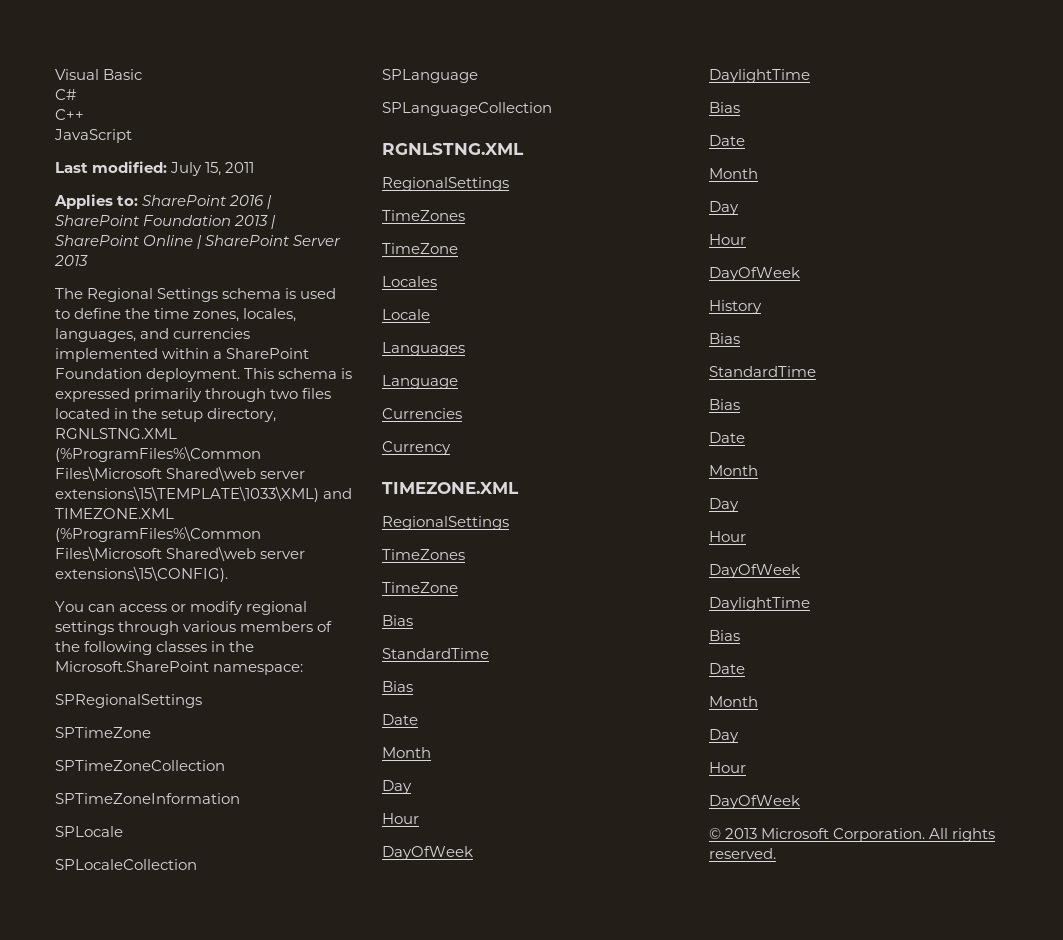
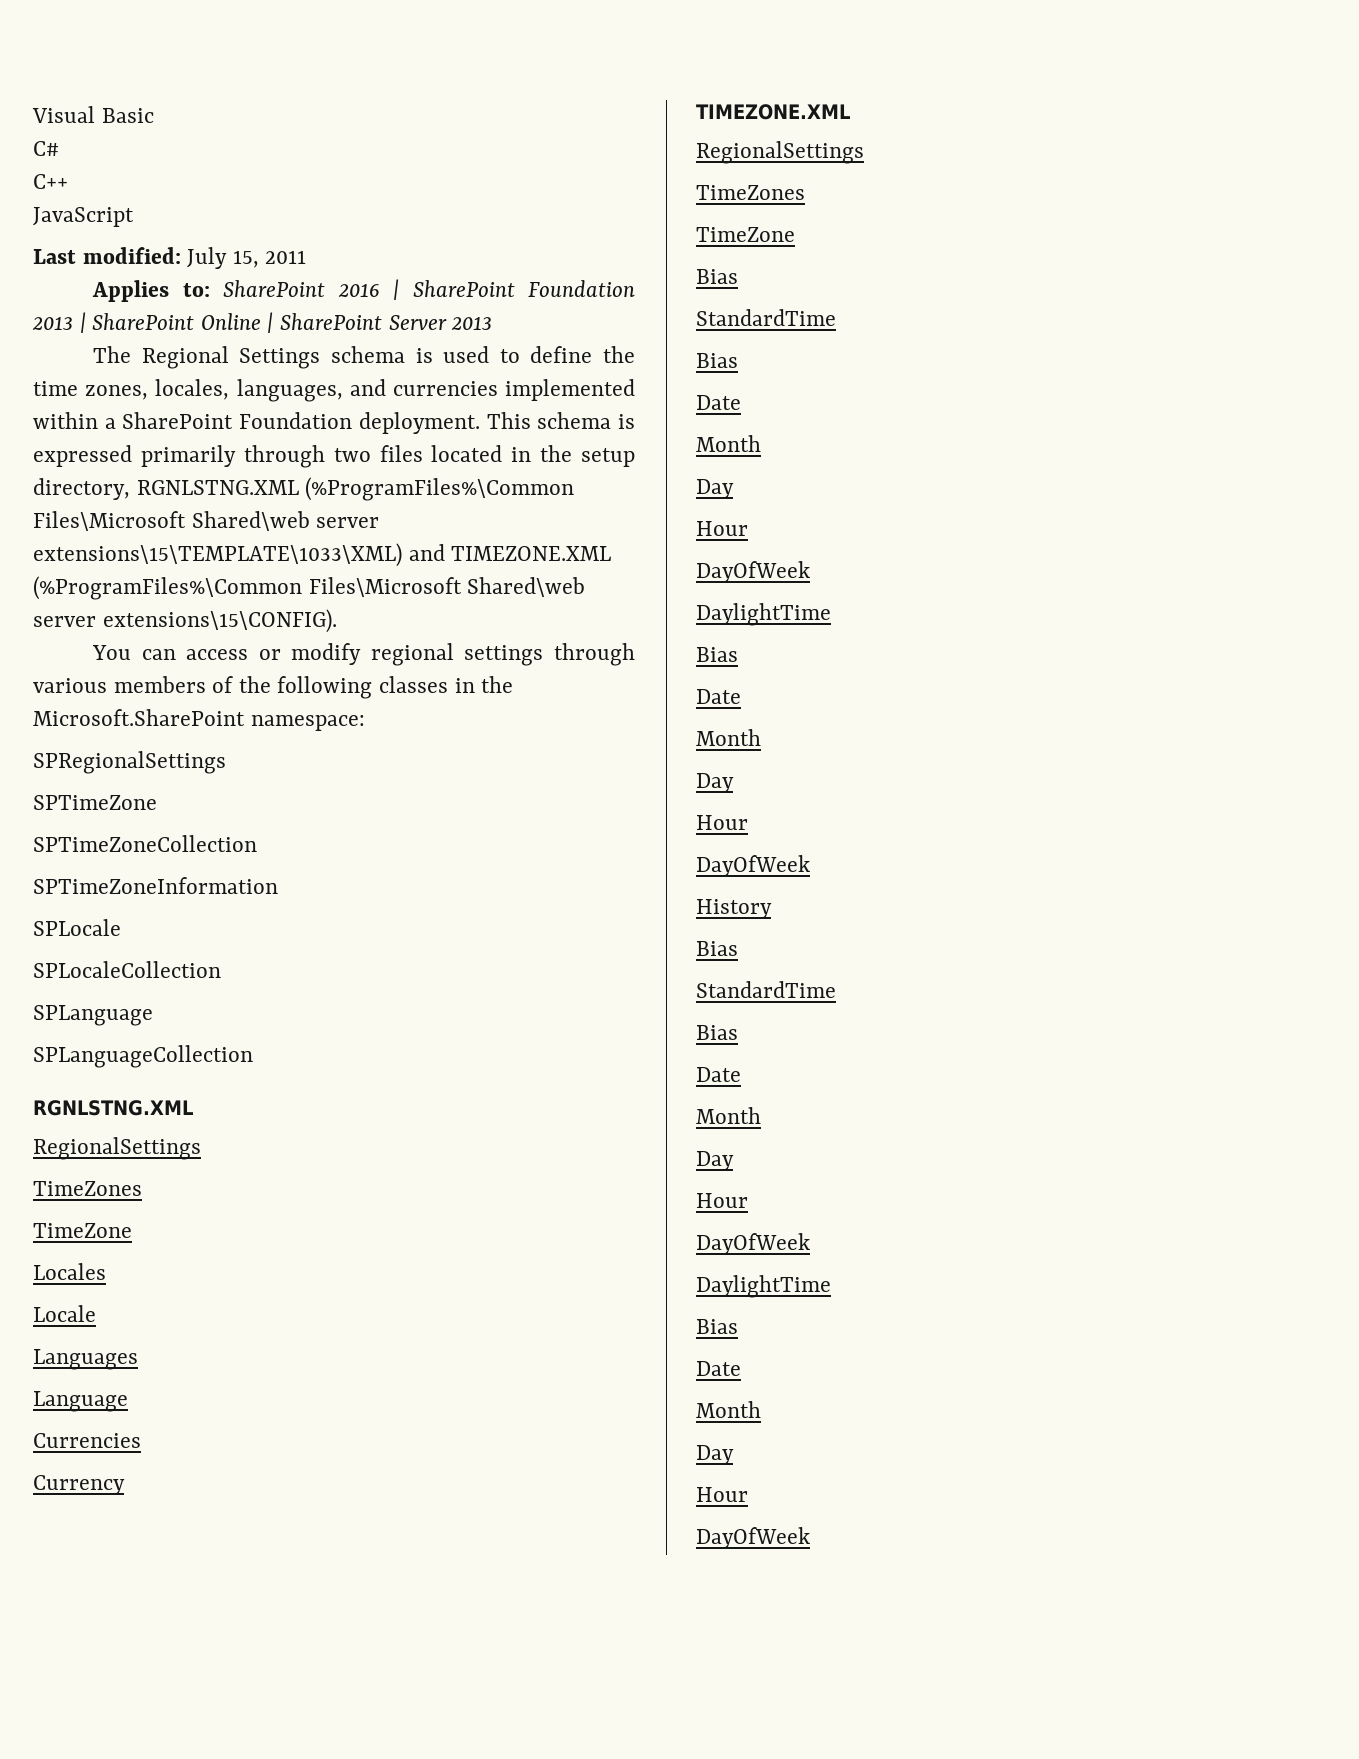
- © 2013 Microsoft Corporation. All rights reserved.

